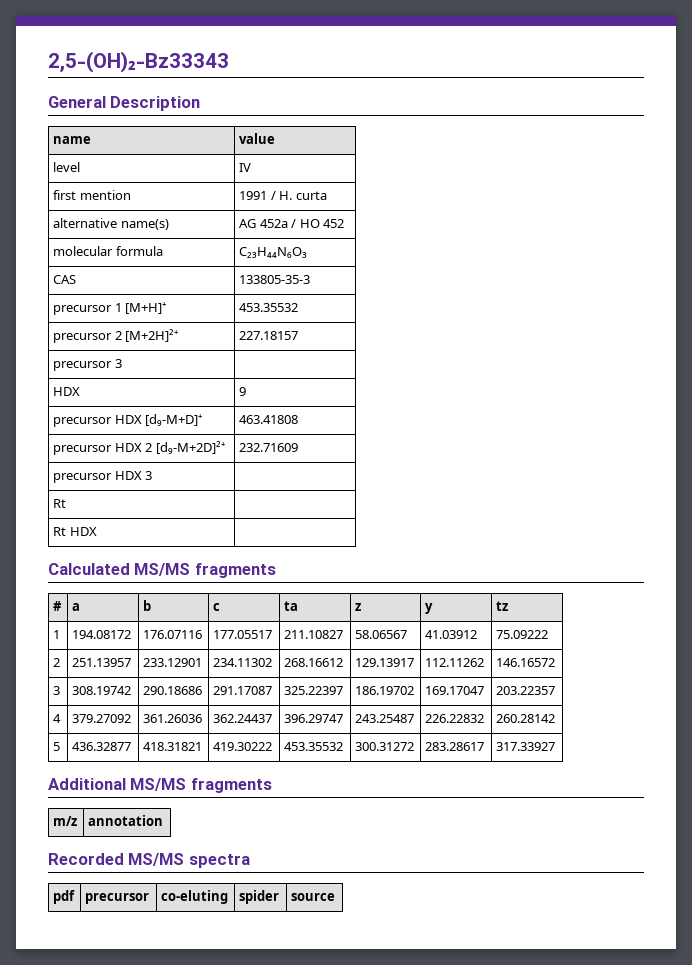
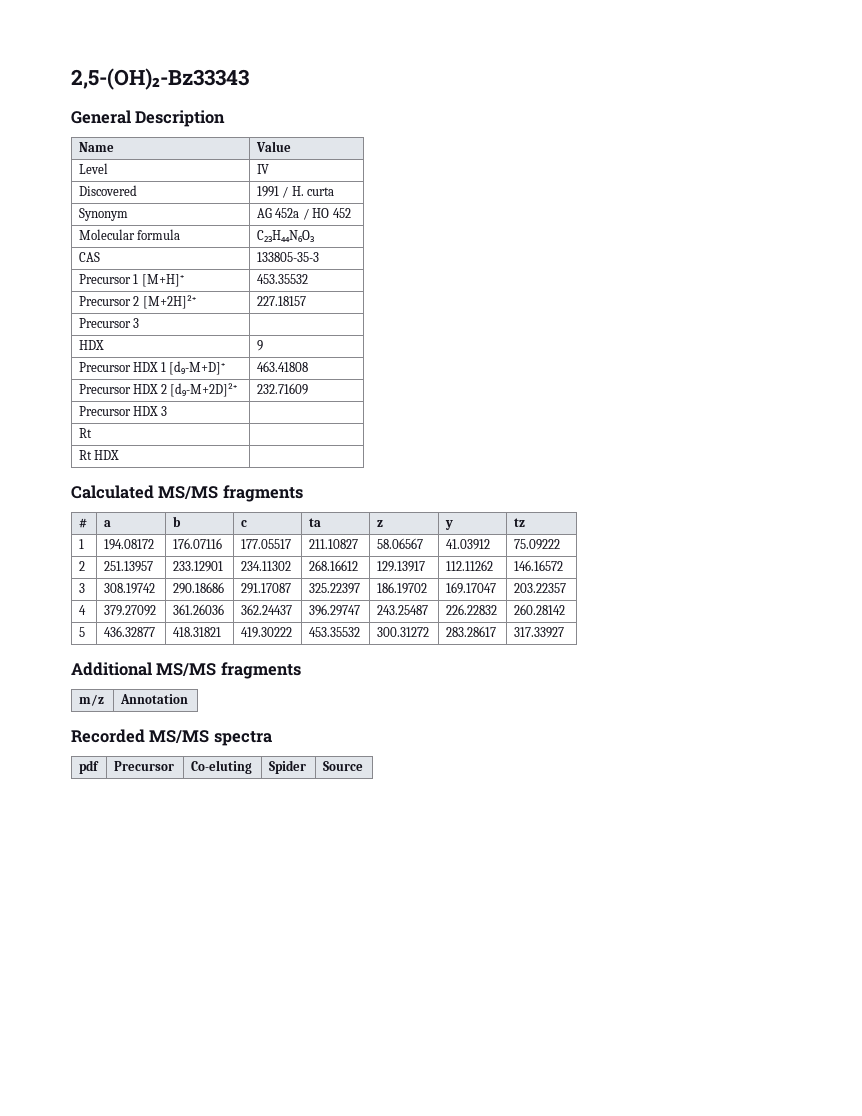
- name | value
- level | IV
+ Name | Value
+ Level | IV
- first mention | 1991 / H. curta
+ Discovered | 1991 / H. curta
- alternative name(s) | AG 452a / HO 452
+ Synonym | AG 452a / HO 452
- molecular formula | C₂₃H₄₄N₆O₃
+ Molecular formula | C₂₃H₄₄N₆O₃
- precursor 1 [M+H]⁺ | 453.35532
+ Precursor 1 [M+H]⁺ | 453.35532
- precursor 2 [M+2H]²⁺ | 227.18157
+ Precursor 2 [M+2H]²⁺ | 227.18157
- precursor 3 |
+ Precursor 3 |
- precursor HDX [d₉-M+D]⁺ | 463.41808
+ Precursor HDX 1 [d₉-M+D]⁺ | 463.41808
- precursor HDX 2 [d₉-M+2D]²⁺ | 232.71609
+ Precursor HDX 2 [d₉-M+2D]²⁺ | 232.71609
- precursor HDX 3 |
+ Precursor HDX 3 |
- m/z | annotation
+ m/z | Annotation
- pdf | precursor | co-eluting | spider | source
+ pdf | Precursor | Co-eluting | Spider | Source

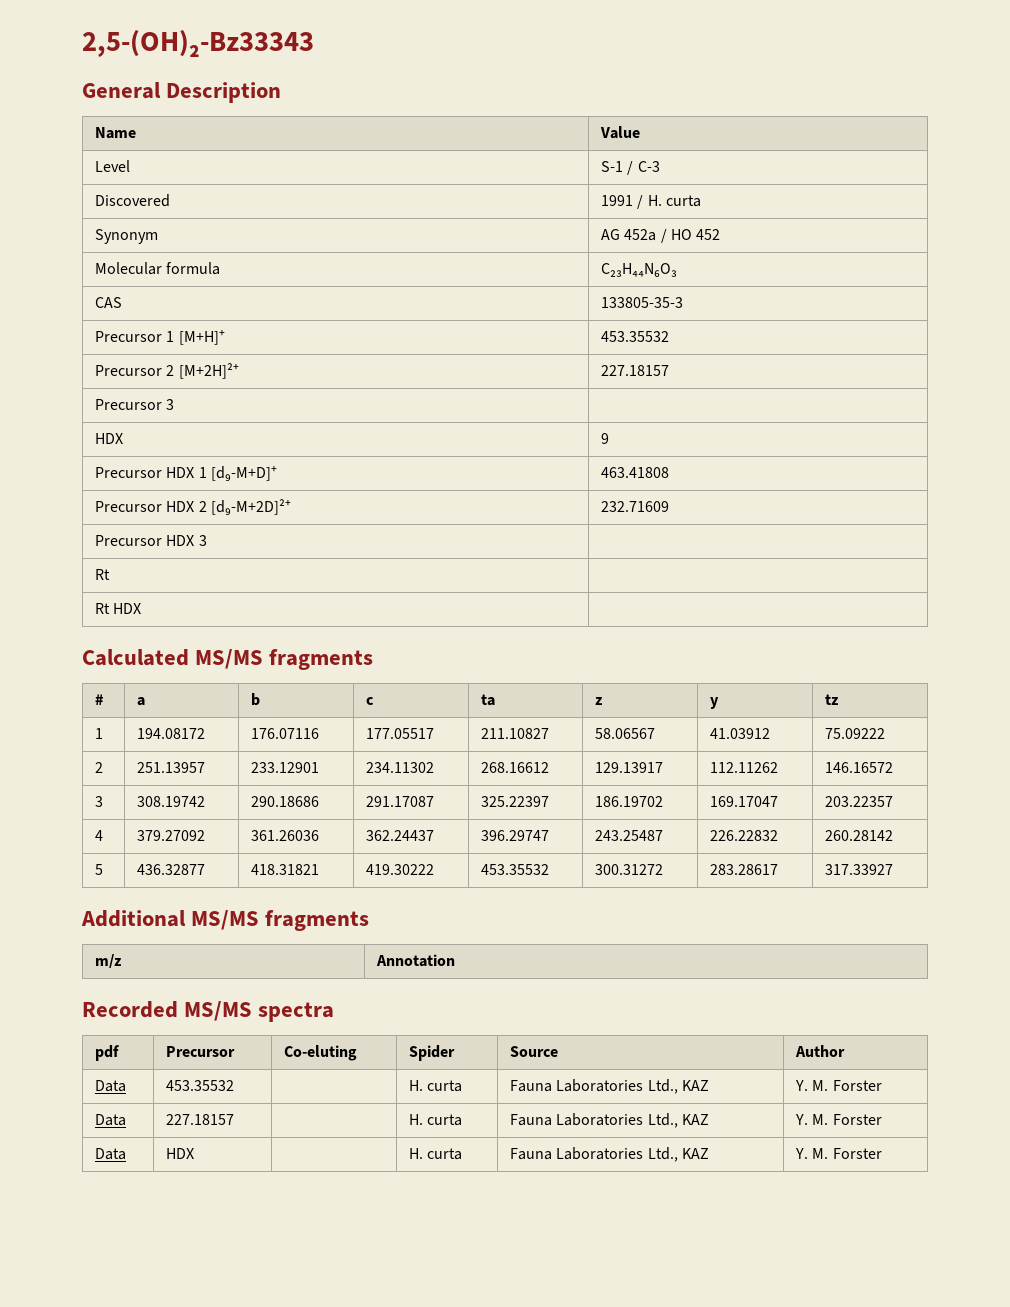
- Level | IV
+ Level | S-1 / C-3
- pdf | Precursor | Co-eluting | Spider | Source
+ pdf | Precursor | Co-eluting | Spider | Source | Author
+ Data | 453.35532 | | H. curta | Fauna Laboratories Ltd., KAZ | Y. M. Forster
+ Data | 227.18157 | | H. curta | Fauna Laboratories Ltd., KAZ | Y. M. Forster
+ Data | HDX | | H. curta | Fauna Laboratories Ltd., KAZ | Y. M. Forster

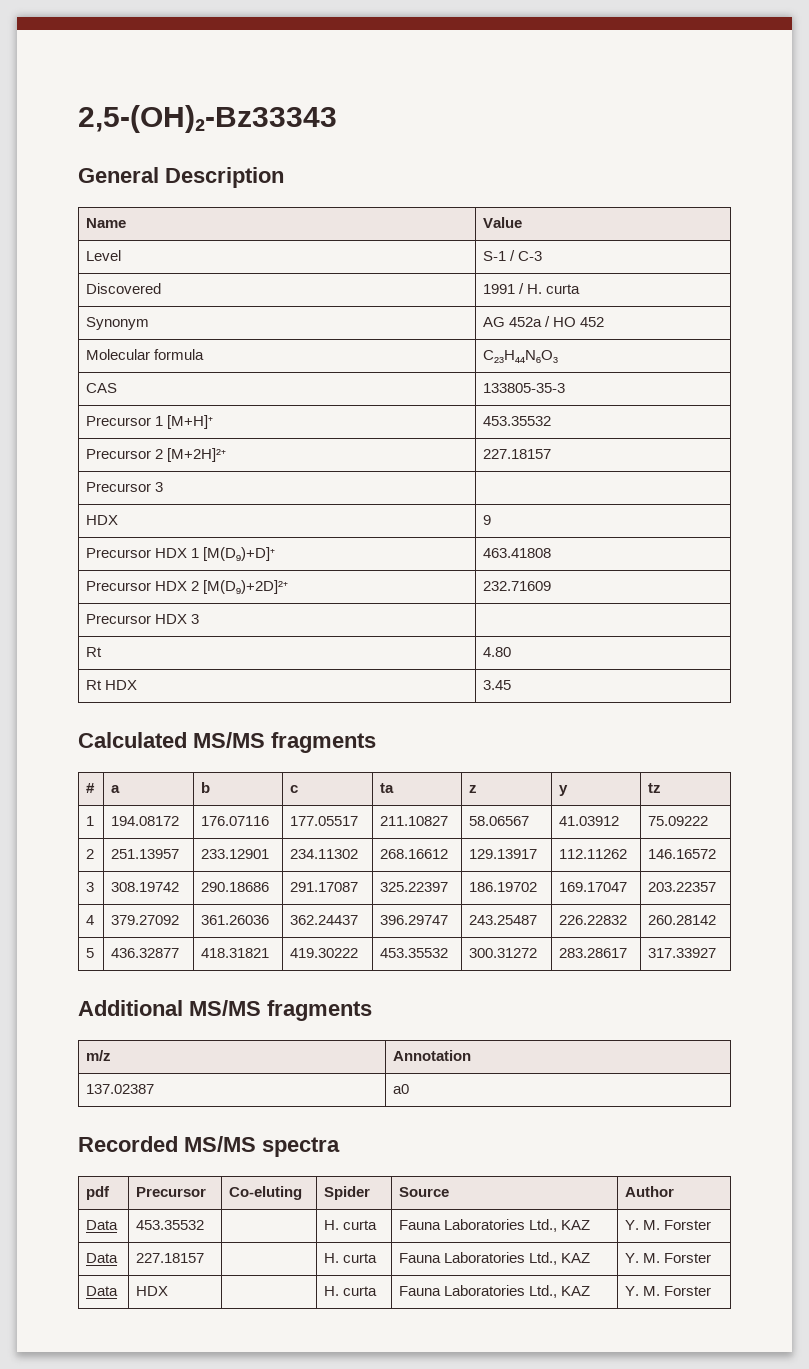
- Precursor HDX 1 [d₉-M+D]⁺ | 463.41808
+ Precursor HDX 1 [M(D₉)+D]⁺ | 463.41808
- Precursor HDX 2 [d₉-M+2D]²⁺ | 232.71609
+ Precursor HDX 2 [M(D₉)+2D]²⁺ | 232.71609
- Rt |
+ Rt | 4.80
- Rt HDX |
+ Rt HDX | 3.45
+ 137.02387 | a0

